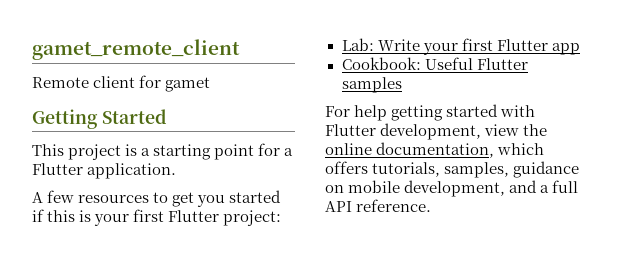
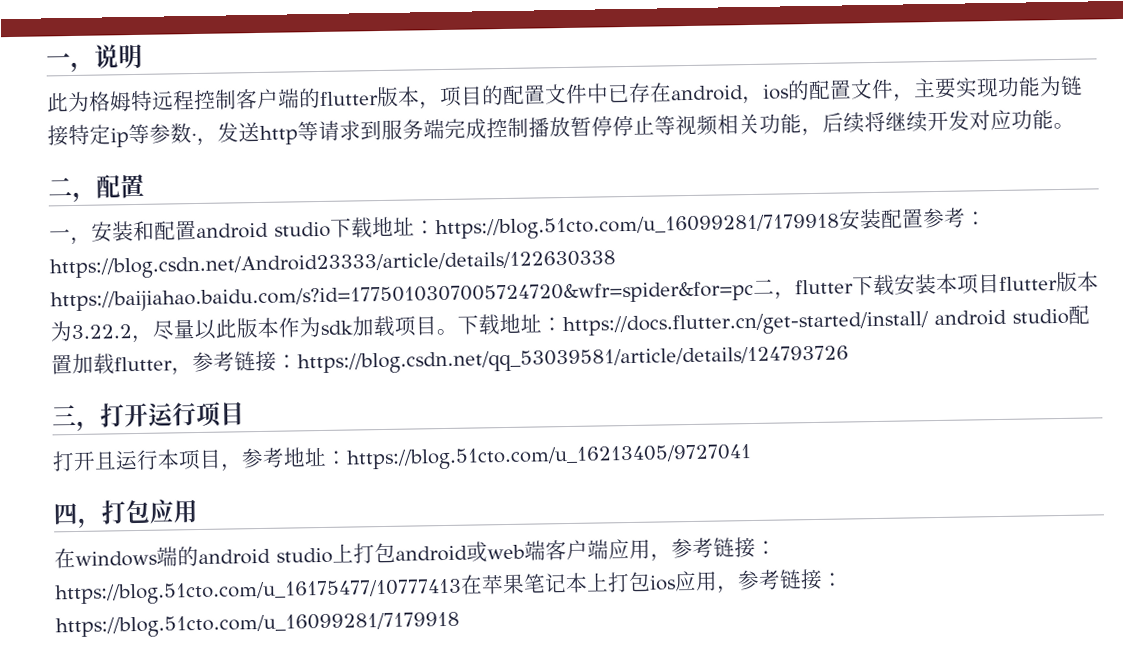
- gamet_remote_client
- Remote client for gamet
- Getting Started
- This project is a starting point for a Flutter application.
- A few resources to get you started if this is your first Flutter project:
- Lab: Write your first Flutter app
- Cookbook: Useful Flutter samples
- For help getting started with Flutter development, view the online documentation, which offers tutorials, samples, guidance on mobile development, and a full API reference.
+ 一，说明
+ 此为格姆特远程控制客户端的flutter版本，项目的配置文件中已存在android，ios的配置文件，主要实现功能为链接特定ip等参数·，发送http等请求到服务端完成控制播放暂停停止等视频相关功能，后续将继续开发对应功能。
+ 二，配置
+ 一，安装和配置android studio下载地址：https://blog.51cto.com/u_16099281/7179918安装配置参考：https://blog.csdn.net/Android23333/article/details/122630338 https://baijiahao.baidu.com/s?id=1775010307005724720&wfr=spider&for=pc二，flutter下载安装本项目flutter版本为3.22.2，尽量以此版本作为sdk加载项目。下载地址：https://docs.flutter.cn/get-started/install/ android studio配置加载flutter，参考链接：https://blog.csdn.net/qq_53039581/article/details/124793726
+ 三，打开运行项目
+ 打开且运行本项目，参考地址：https://blog.51cto.com/u_16213405/9727041
+ 四，打包应用
+ 在windows端的android studio上打包android或web端客户端应用，参考链接：https://blog.51cto.com/u_16175477/10777413在苹果笔记本上打包ios应用，参考链接：https://blog.51cto.com/u_16099281/7179918

